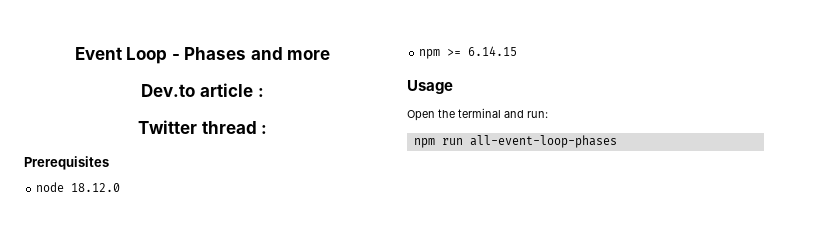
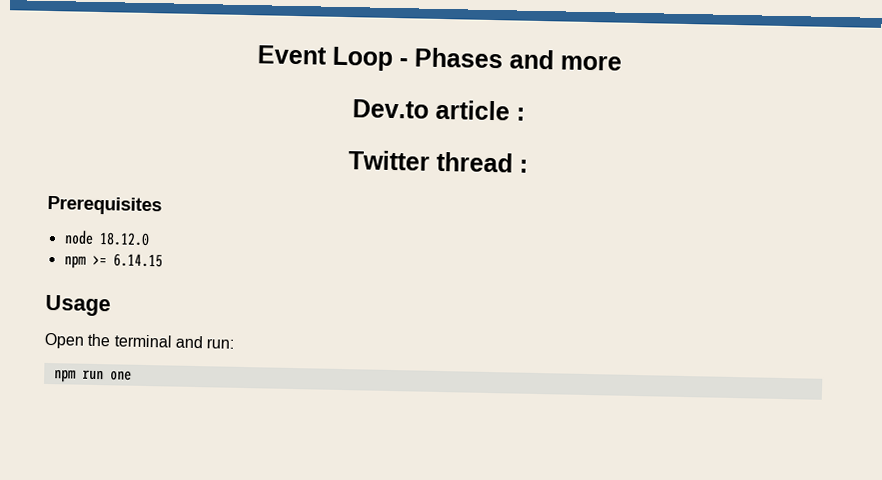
- npm run all-event-loop-phases
+ npm run one

